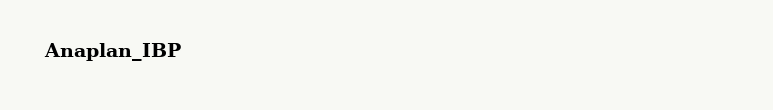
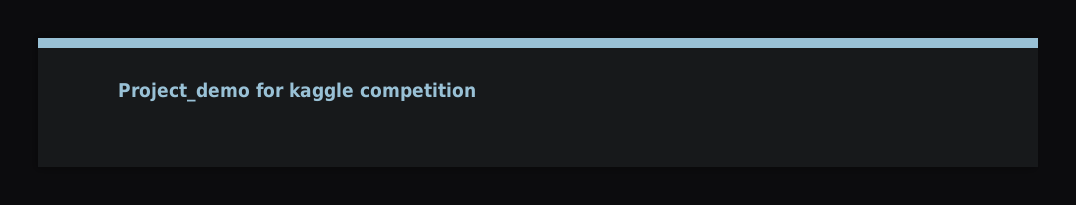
- Anaplan_IBP
+ Project_demo for kaggle competition

